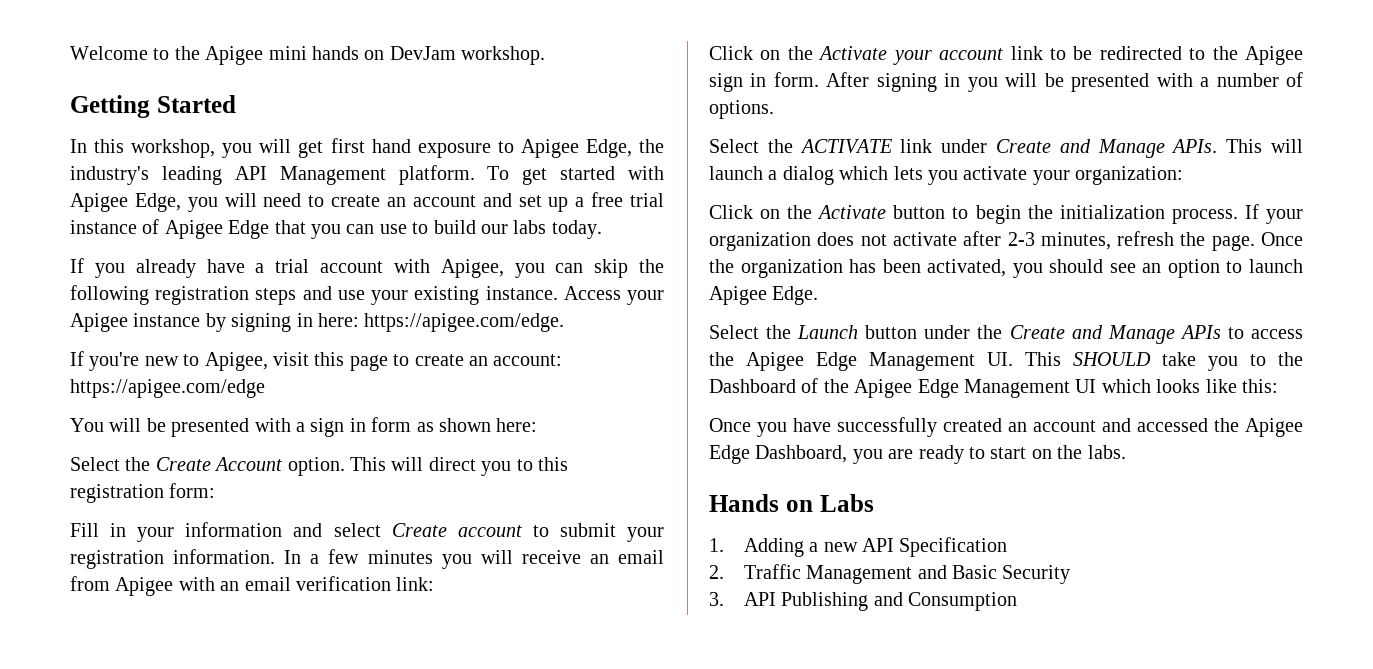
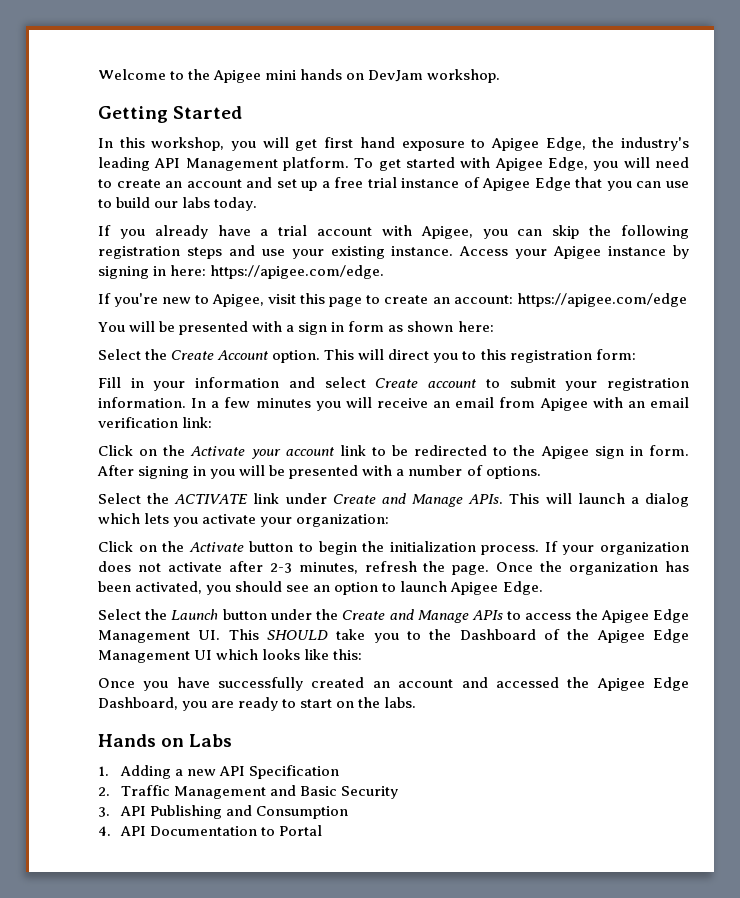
+ 4. API Documentation to Portal

